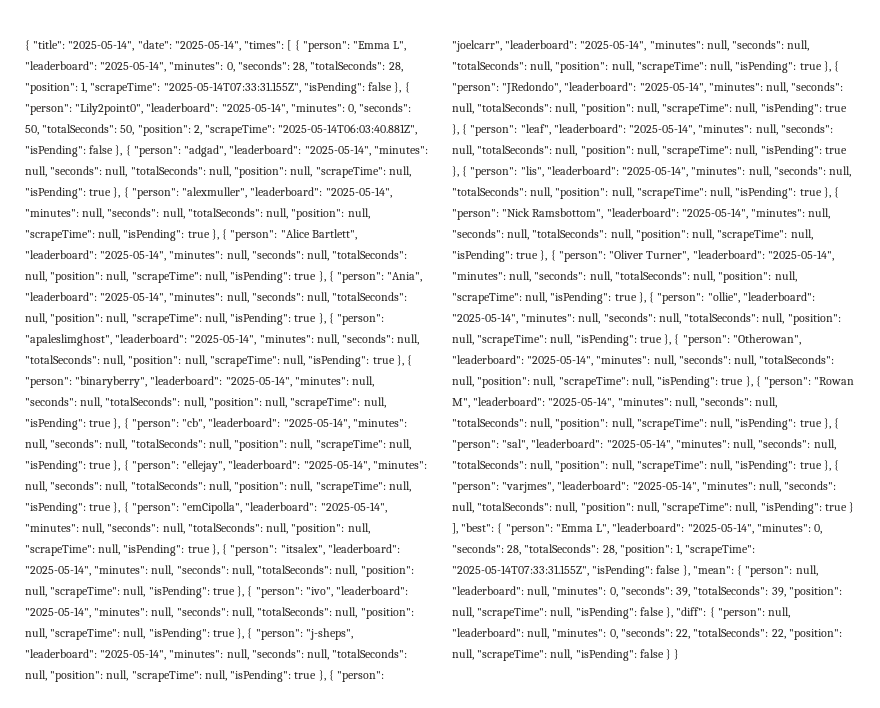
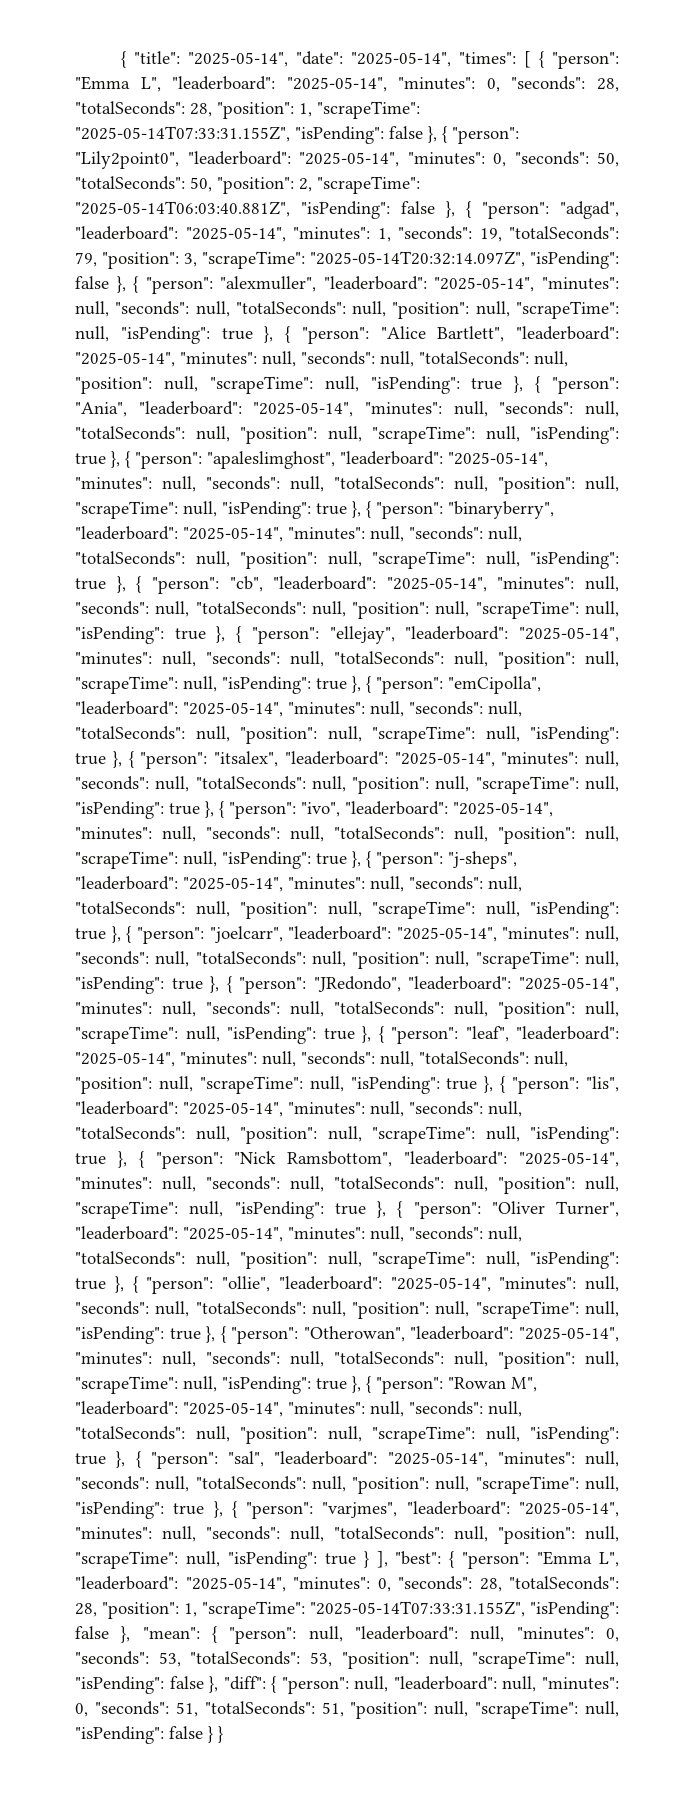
- "adgad", "leaderboard": "2025-05-14", "minutes": null, "seconds": null, "totalSeconds": null, "position": null, "scrapeTime": null, "isPending": true }, { "person":
+ "adgad", "leaderboard": "2025-05-14", "minutes": 1, "seconds": 19, "totalSeconds": 79, "position": 3, "scrapeTime": "2025-05-14T20:32:14.097Z", "isPending": false }, { "person":
- 39, "totalSeconds": 39, "position":
+ 53, "totalSeconds": 53, "position":
- 22, "totalSeconds": 22, "position":
+ 51, "totalSeconds": 51, "position":

